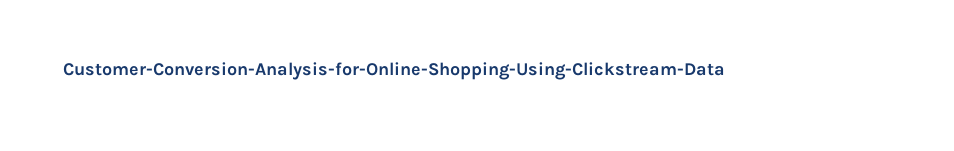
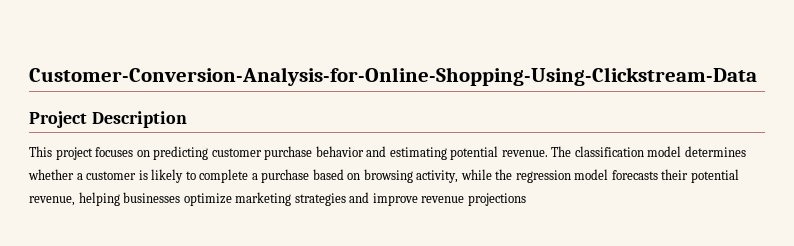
+ Project Description
+ This project focuses on predicting customer purchase behavior and estimating potential revenue. The classification model determines whether a customer is likely to complete a purchase based on browsing activity, while the regression model forecasts their potential revenue, helping businesses optimize marketing strategies and improve revenue projections

